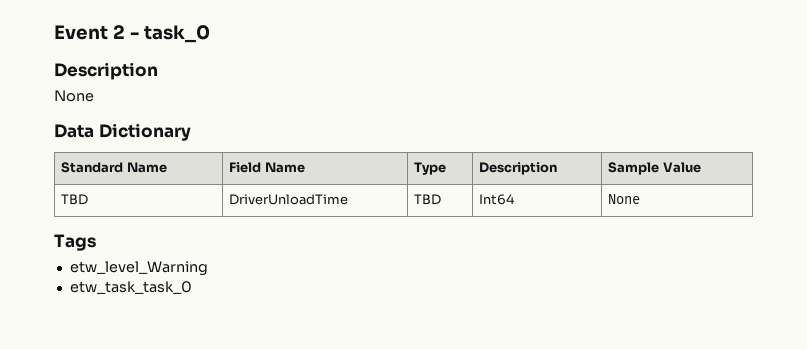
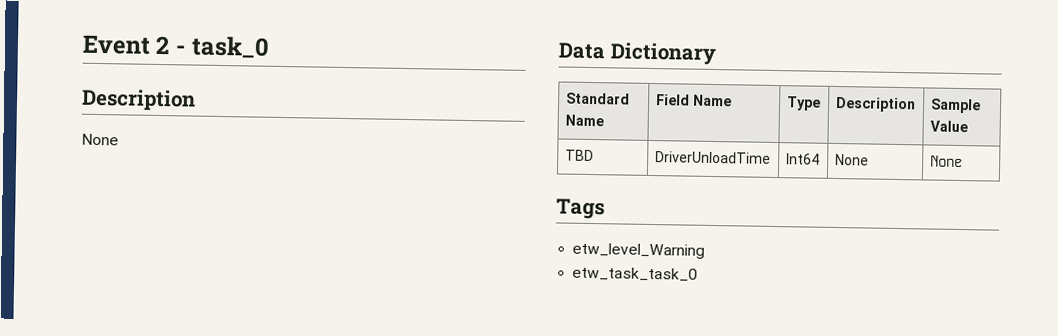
- TBD | DriverUnloadTime | TBD | Int64 | None
+ TBD | DriverUnloadTime | Int64 | None | None

